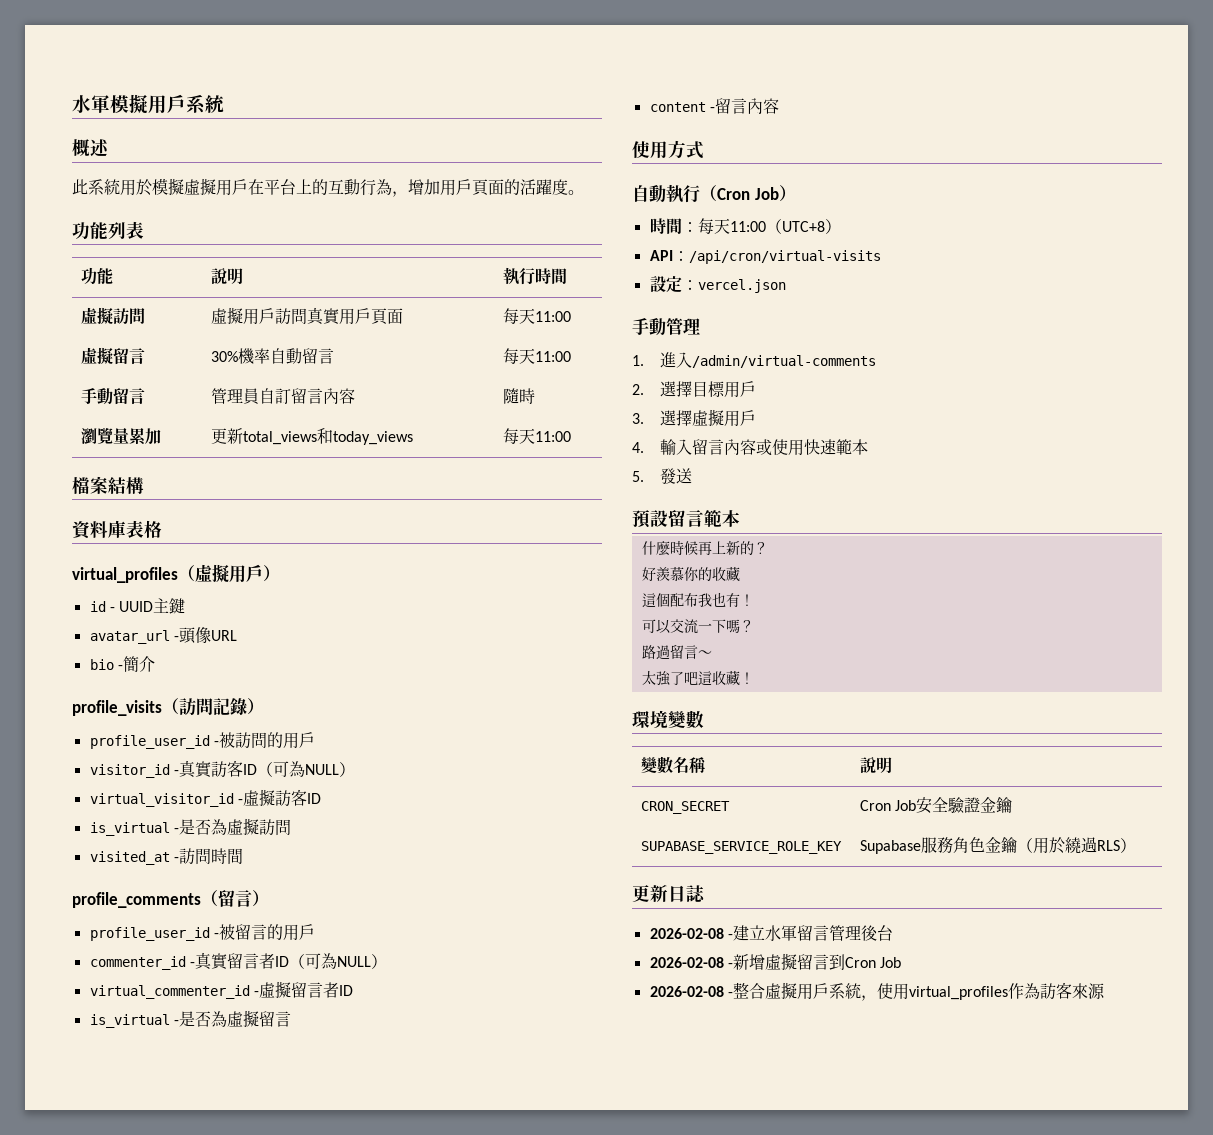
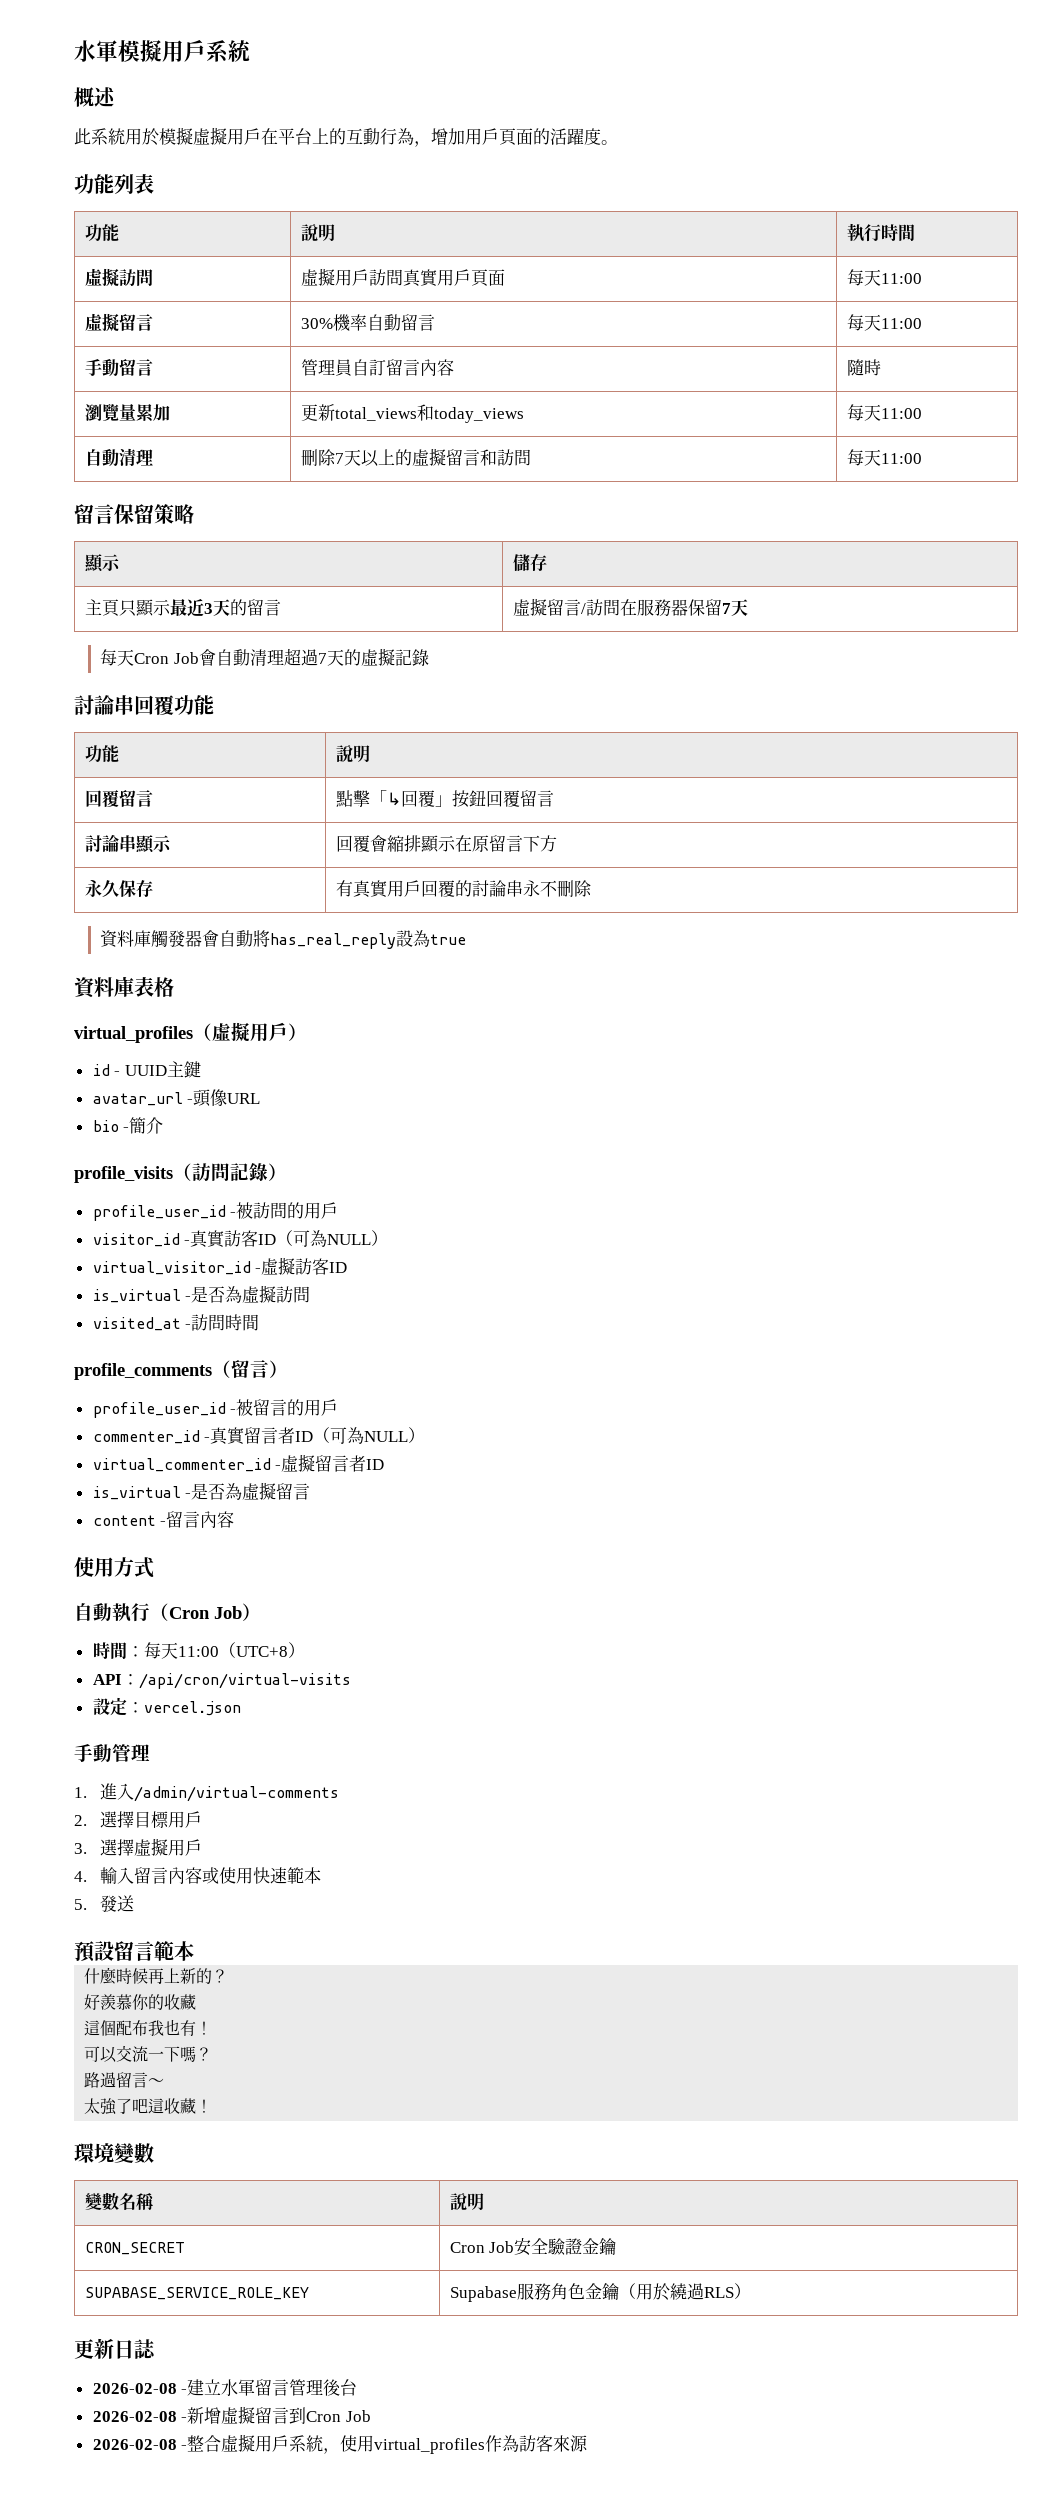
- 檔案結構
+ 自動清理 | 刪除7天以上的虛擬留言和訪問 | 每天11:00
+ 留言保留策略
+ 顯示 | 儲存
+ 主頁只顯示最近3天的留言 | 虛擬留言/訪問在服務器保留7天
+ 每天Cron Job會自動清理超過7天的虛擬記錄
+ 討論串回覆功能
+ 功能 | 說明
+ 回覆留言 | 點擊「↳回覆」按鈕回覆留言
+ 討論串顯示 | 回覆會縮排顯示在原留言下方
+ 永久保存 | 有真實用戶回覆的討論串永不刪除
+ 資料庫觸發器會自動將has_real_reply設為true

